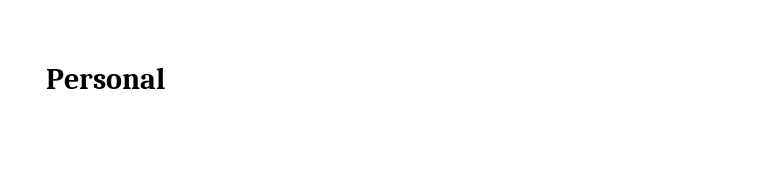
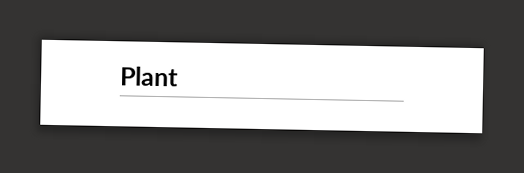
- Personal
+ Plant

